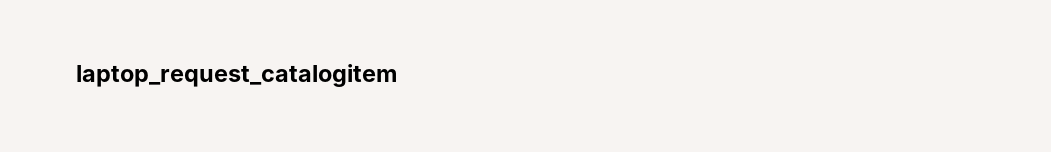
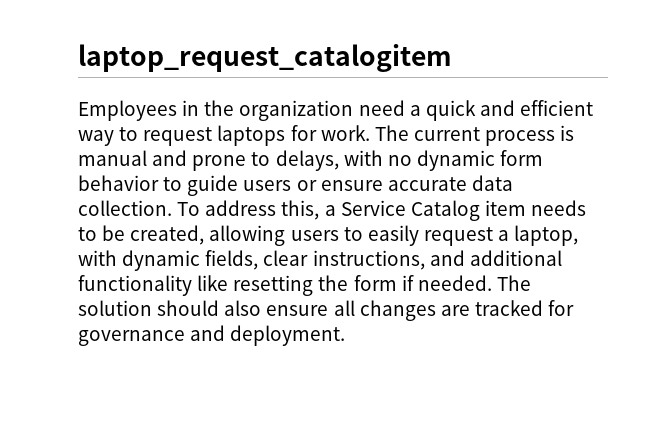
+ Employees in the organization need a quick and efficient way to request laptops for work. The current process is manual and prone to delays, with no dynamic form behavior to guide users or ensure accurate data collection. To address this, a Service Catalog item needs to be created, allowing users to easily request a laptop, with dynamic fields, clear instructions, and additional functionality like resetting the form if needed. The solution should also ensure all changes are tracked for governance and deployment.

